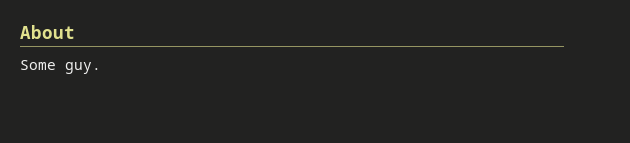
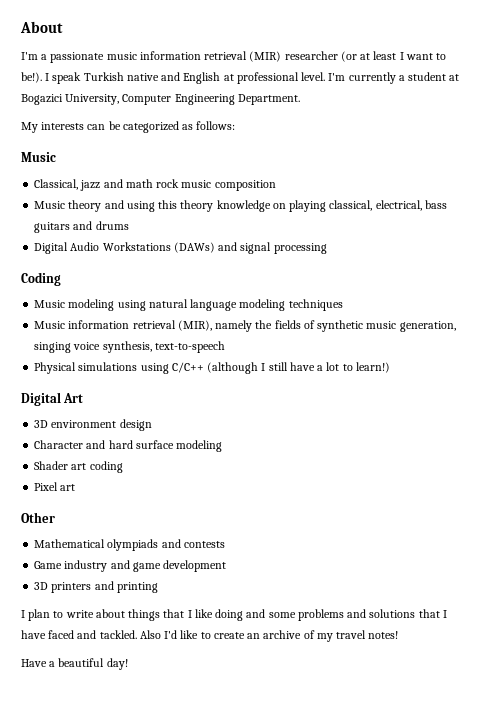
- Some guy.
+ I'm a passionate music information retrieval (MIR) researcher (or at least I want to be!). I speak Turkish native and English at professional level. I'm currently a student at Bogazici University, Computer Engineering Department.
+ My interests can be categorized as follows:
+ Music
+ Classical, jazz and math rock music composition
+ Music theory and using this theory knowledge on playing classical, electrical, bass guitars and drums
+ Digital Audio Workstations (DAWs) and signal processing
+ Coding
+ Music modeling using natural language modeling techniques
+ Music information retrieval (MIR), namely the fields of synthetic music generation, singing voice synthesis, text-to-speech
+ Physical simulations using C/C++ (although I still have a lot to learn!)
+ Digital Art
+ 3D environment design
+ Character and hard surface modeling
+ Shader art coding
+ Pixel art
+ Other
+ Mathematical olympiads and contests
+ Game industry and game development
+ 3D printers and printing
+ I plan to write about things that I like doing and some problems and solutions that I have faced and tackled. Also I'd like to create an archive of my travel notes!
+ Have a beautiful day!

